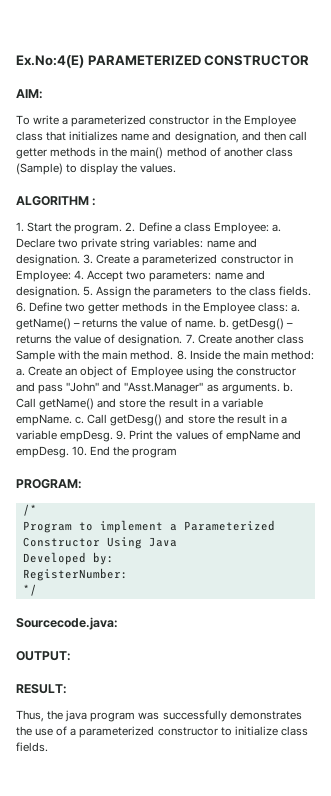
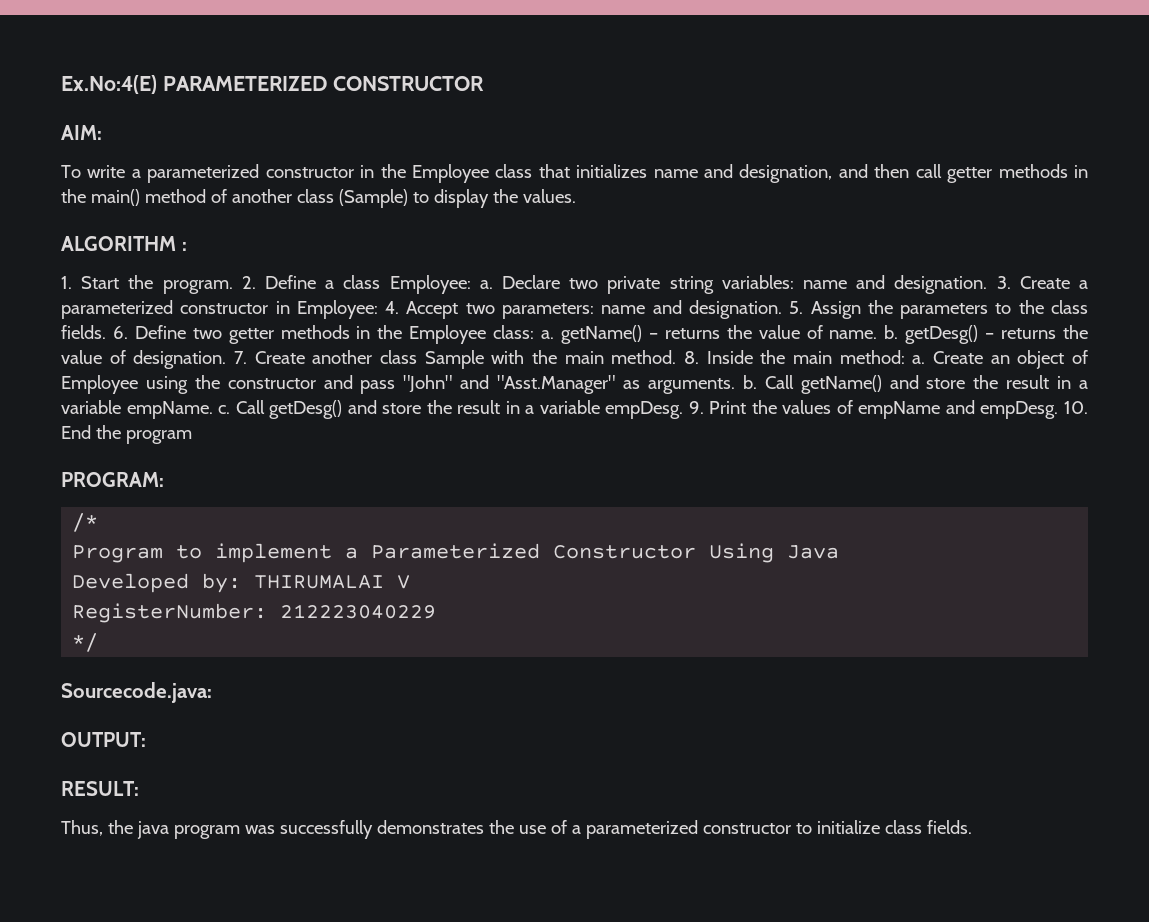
- Developed by:
+ Developed by: THIRUMALAI V
- RegisterNumber:
+ RegisterNumber: 212223040229

